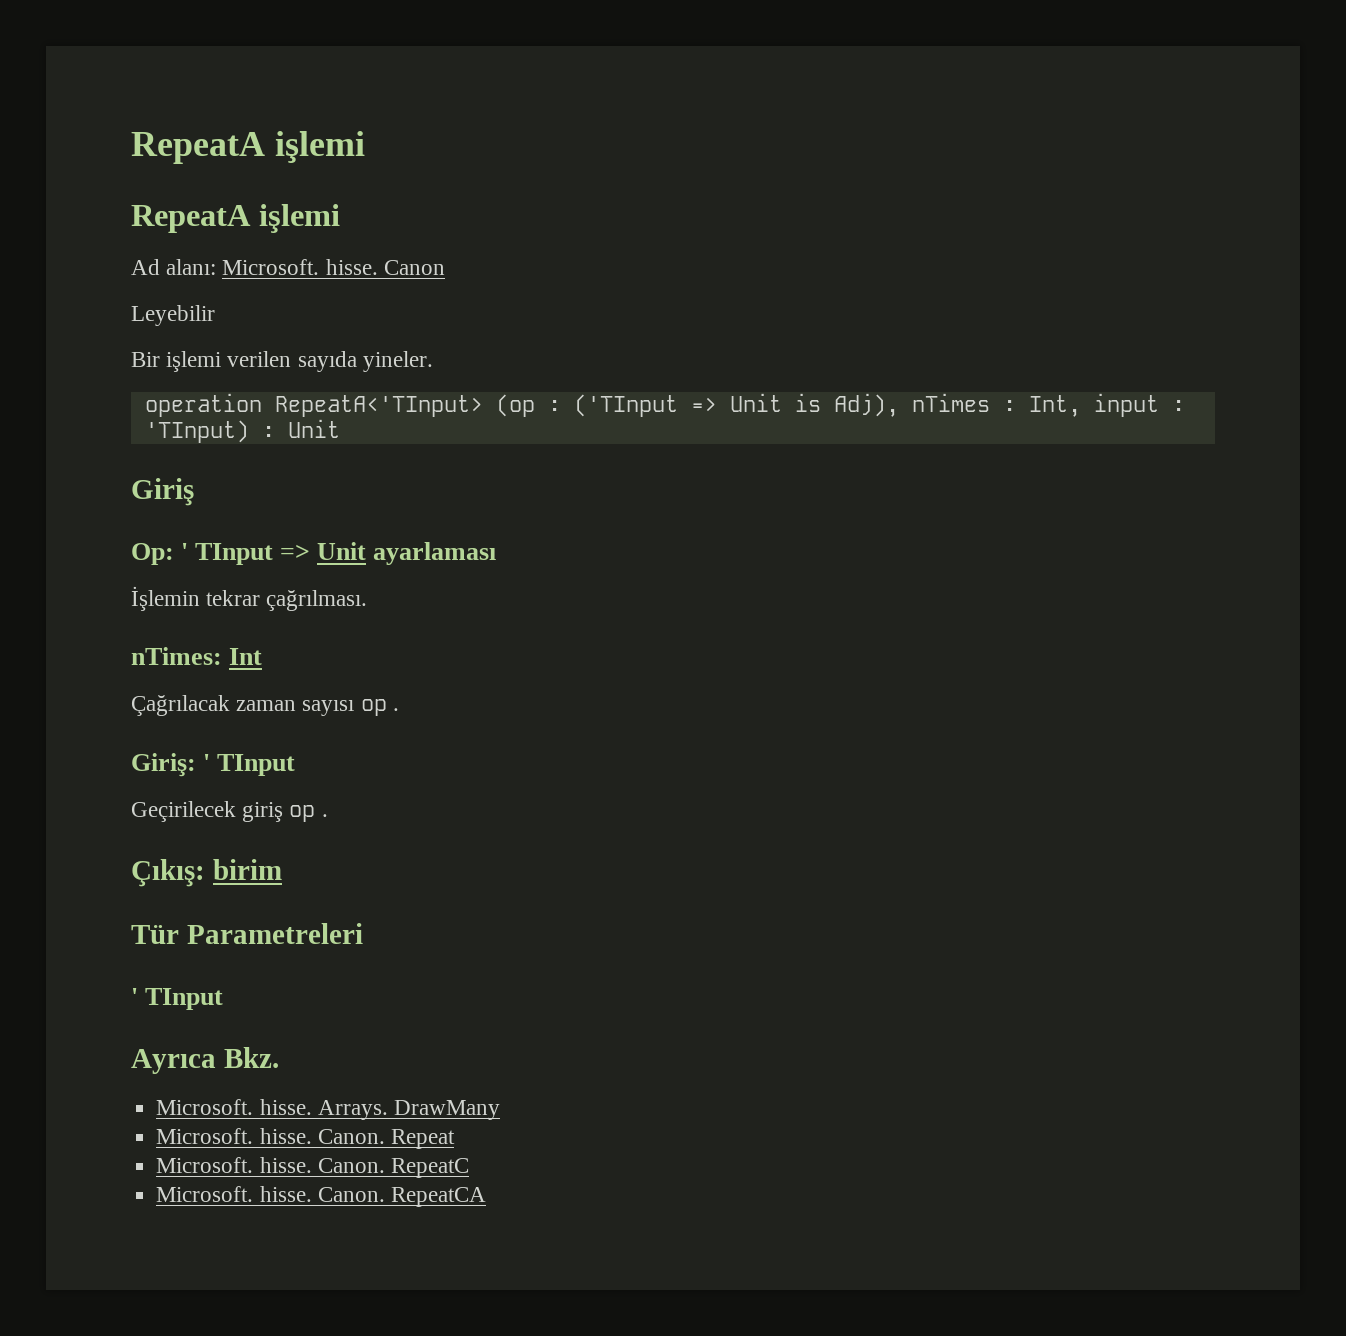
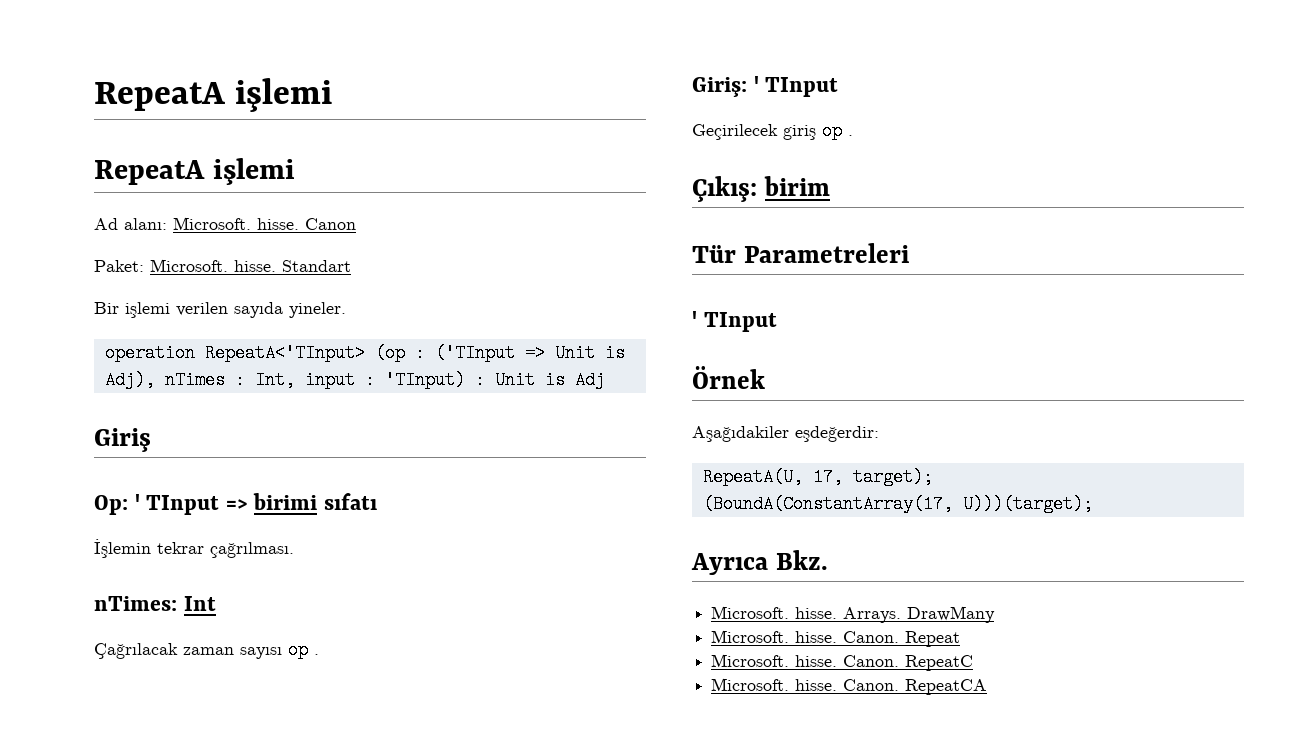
- Leyebilir
+ Paket: Microsoft. hisse. Standart
- operation RepeatA<'TInput> (op : ('TInput => Unit is Adj), nTimes : Int, input : 'TInput) : Unit
+ operation RepeatA<'TInput> (op : ('TInput => Unit is Adj), nTimes : Int, input : 'TInput) : Unit is Adj
- Op: ' TInput => Unit ayarlaması
+ Op: ' TInput => birimi sıfatı
+ Örnek
+ Aşağıdakiler eşdeğerdir:
+ RepeatA(U, 17, target);
+ (BoundA(ConstantArray(17, U)))(target);

